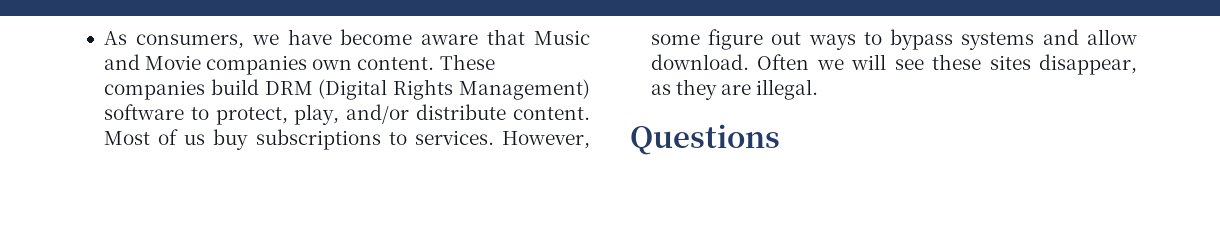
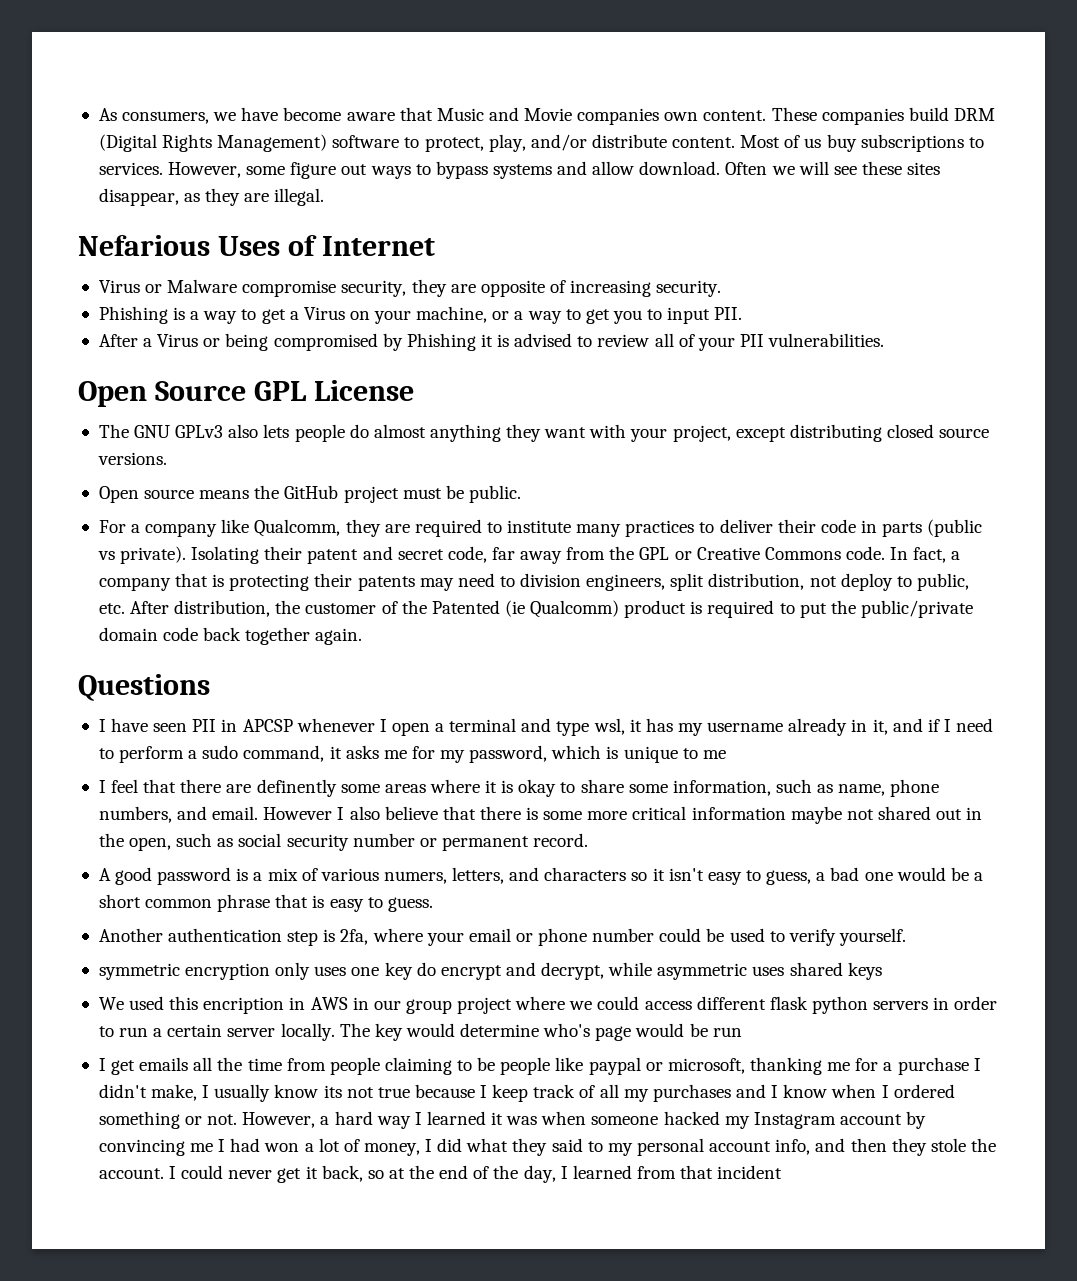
+ Nefarious Uses of Internet
+ Virus or Malware compromise security, they are opposite of increasing security.
+ Phishing is a way to get a Virus on your machine, or a way to get you to input PII.
+ After a Virus or being compromised by Phishing it is advised to review all of your PII vulnerabilities.
+ Open Source GPL License
+ The GNU GPLv3 also lets people do almost anything they want with your project, except distributing closed source versions.
+ Open source means the GitHub project must be public.
+ For a company like Qualcomm, they are required to institute many practices to deliver their code in parts (public vs private). Isolating their patent and secret code, far away from the GPL or Creative Commons code. In fact, a company that is protecting their patents may need to division engineers, split distribution, not deploy to public, etc. After distribution, the customer of the Patented (ie Qualcomm) product is required to put the public/private domain code back together again.
  Questions
+ I have seen PII in APCSP whenever I open a terminal and type wsl, it has my username already in it, and if I need to perform a sudo command, it asks me for my password, which is unique to me
+ I feel that there are definently some areas where it is okay to share some information, such as name, phone numbers, and email. However I also believe that there is some more critical information maybe not shared out in the open, such as social security number or permanent record.
+ A good password is a mix of various numers, letters, and characters so it isn't easy to guess, a bad one would be a short common phrase that is easy to guess.
+ Another authentication step is 2fa, where your email or phone number could be used to verify yourself.
+ symmetric encryption only uses one key do encrypt and decrypt, while asymmetric uses shared keys
+ We used this encription in AWS in our group project where we could access different flask python servers in order to run a certain server locally. The key would determine who's page would be run
+ I get emails all the time from people claiming to be people like paypal or microsoft, thanking me for a purchase I didn't make, I usually know its not true because I keep track of all my purchases and I know when I ordered something or not. However, a hard way I learned it was when someone hacked my Instagram account by convincing me I had won a lot of money, I did what they said to my personal account info, and then they stole the account. I could never get it back, so at the end of the day, I learned from that incident

